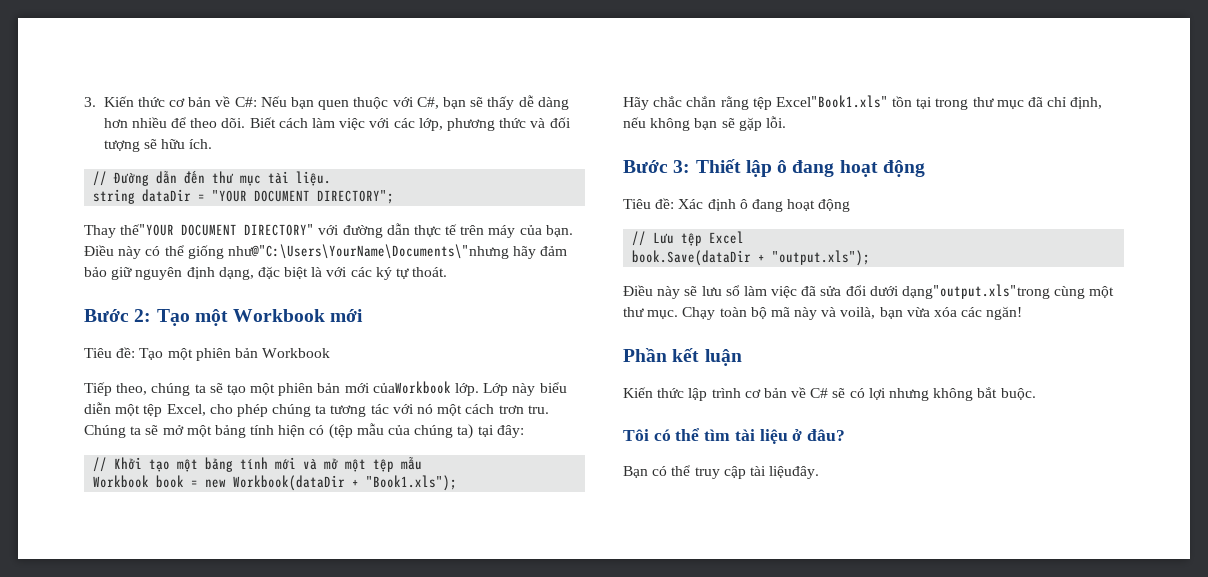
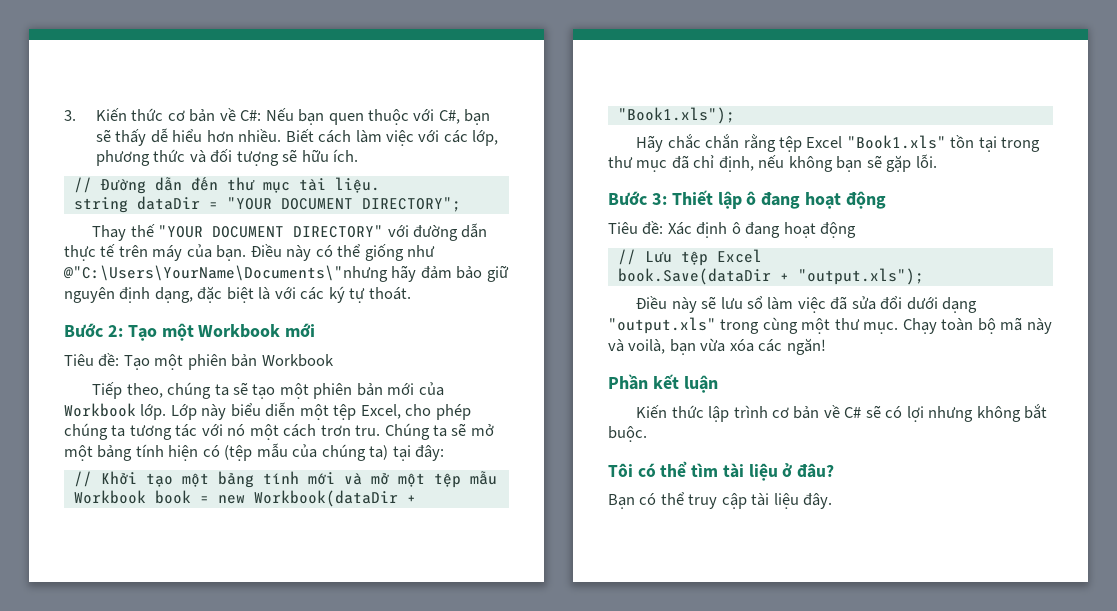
- 3. Kiến thức cơ bản về C#: Nếu bạn quen thuộc với C#, bạn sẽ thấy dễ dàng hơn nhiều để theo dõi.
+ 3. Kiến thức cơ bản về C#: Nếu bạn quen thuộc với C#, bạn sẽ thấy dễ hiểu hơn nhiều.
- Thay thế"YOUR DOCUMENT DIRECTORY" với đường dẫn thực tế trên máy của bạn.
+ Thay thế "YOUR DOCUMENT DIRECTORY" với đường dẫn thực tế trên máy của bạn.
- Điều này có thể giống như@"C:\Users\YourName\Documents\"nhưng hãy đảm bảo giữ nguyên định dạng, đặc biệt là với các ký tự thoát.
+ Điều này có thể giống như @"C:\Users\YourName\Documents\"nhưng hãy đảm bảo giữ nguyên định dạng, đặc biệt là với các ký tự thoát.
- Tiếp theo, chúng ta sẽ tạo một phiên bản mới củaWorkbook lớp.
+ Tiếp theo, chúng ta sẽ tạo một phiên bản mới của Workbook lớp.
- Hãy chắc chắn rằng tệp Excel"Book1.xls" tồn tại trong thư mục đã chỉ định, nếu không bạn sẽ gặp lỗi.
+ Hãy chắc chắn rằng tệp Excel "Book1.xls" tồn tại trong thư mục đã chỉ định, nếu không bạn sẽ gặp lỗi.
- Điều này sẽ lưu sổ làm việc đã sửa đổi dưới dạng"output.xls"trong cùng một thư mục.
+ Điều này sẽ lưu sổ làm việc đã sửa đổi dưới dạng "output.xls" trong cùng một thư mục.
- Bạn có thể truy cập tài liệuđây.
+ Bạn có thể truy cập tài liệu đây.

